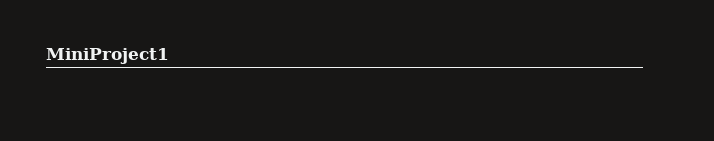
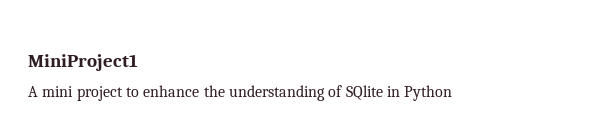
+ A mini project to enhance the understanding of SQlite in Python

